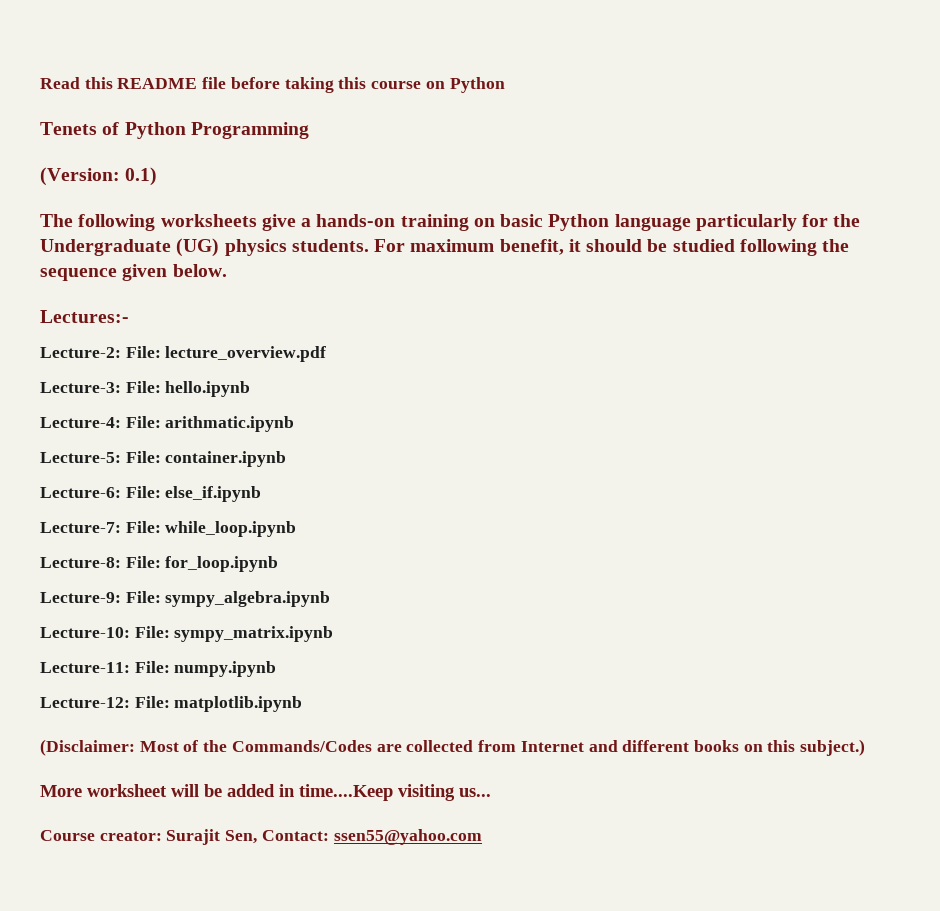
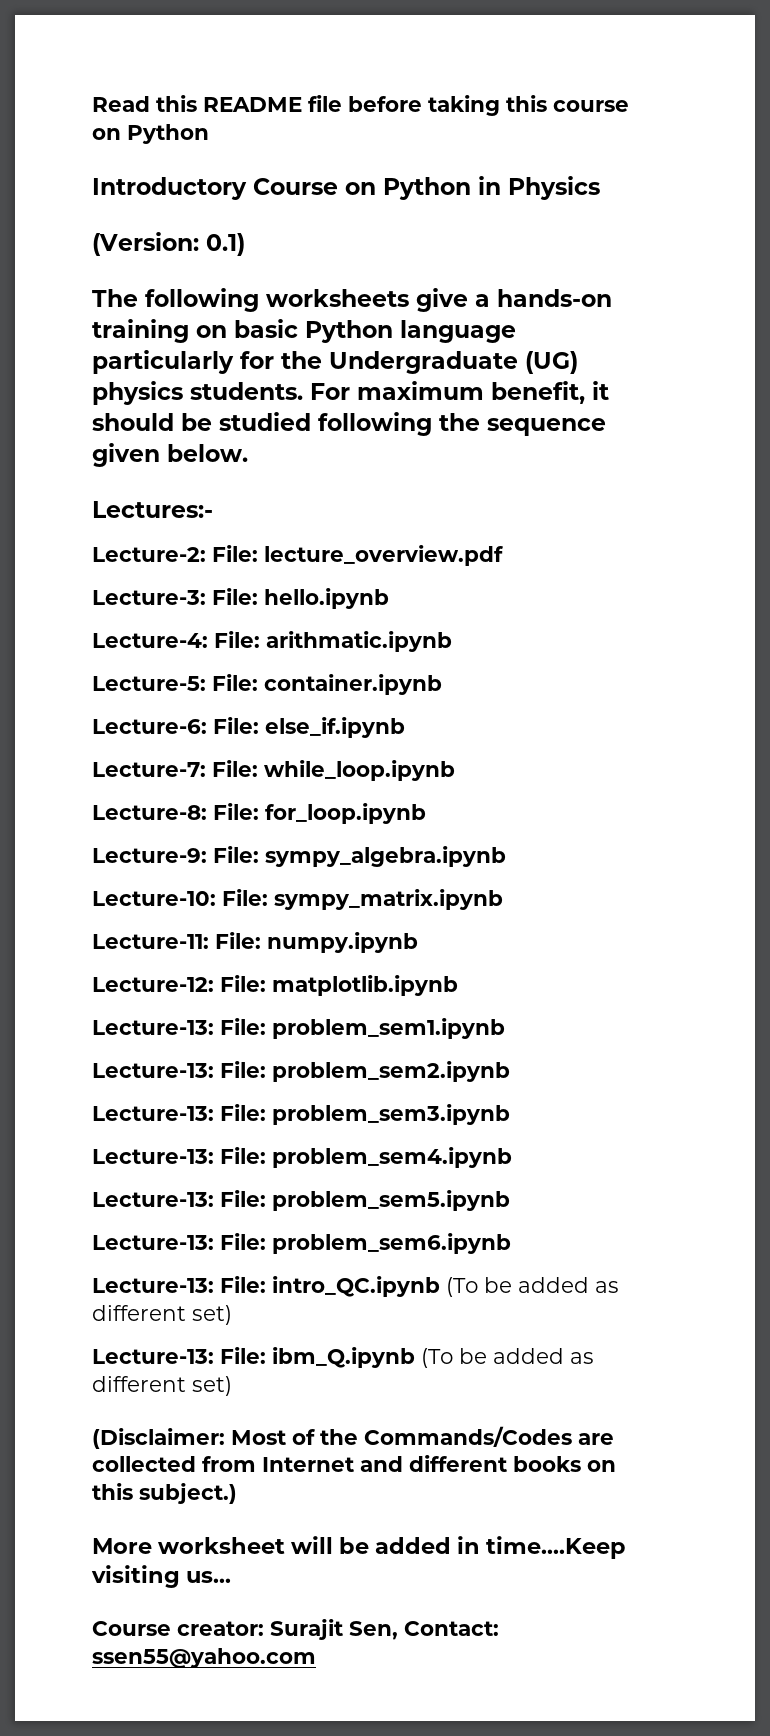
- Tenets of Python Programming
+ Introductory Course on Python in Physics
+ Lecture-13: File: problem_sem1.ipynb
+ Lecture-13: File: problem_sem2.ipynb
+ Lecture-13: File: problem_sem3.ipynb
+ Lecture-13: File: problem_sem4.ipynb
+ Lecture-13: File: problem_sem5.ipynb
+ Lecture-13: File: problem_sem6.ipynb
+ Lecture-13: File: intro_QC.ipynb (To be added as different set)
+ Lecture-13: File: ibm_Q.ipynb (To be added as different set)

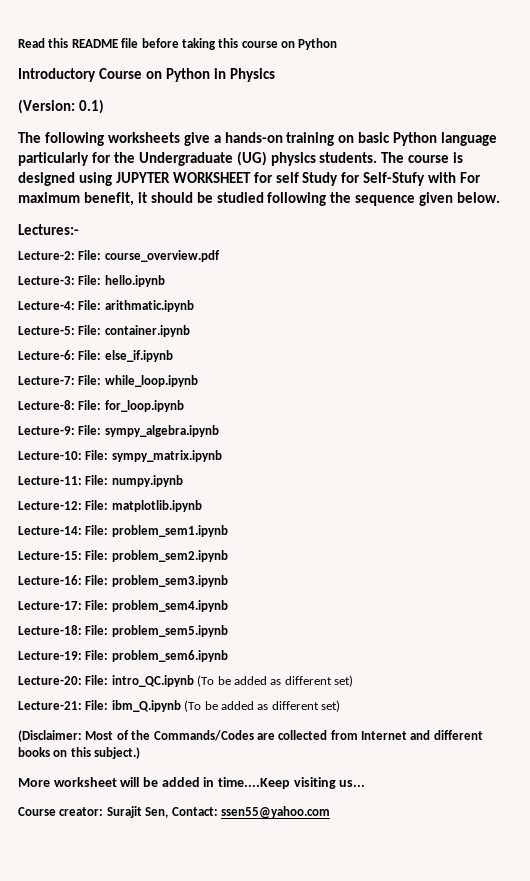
- For maximum benefit, it should be studied following the sequence given below.
+ The course is designed using JUPYTER WORKSHEET for self Study for Self-Stufy with For maximum benefit, it should be studied following the sequence given below.
- Lecture-2: File: lecture_overview.pdf
+ Lecture-2: File: course_overview.pdf
- Lecture-13: File: problem_sem1.ipynb
+ Lecture-14: File: problem_sem1.ipynb
- Lecture-13: File: problem_sem2.ipynb
+ Lecture-15: File: problem_sem2.ipynb
- Lecture-13: File: problem_sem3.ipynb
+ Lecture-16: File: problem_sem3.ipynb
- Lecture-13: File: problem_sem4.ipynb
+ Lecture-17: File: problem_sem4.ipynb
- Lecture-13: File: problem_sem5.ipynb
+ Lecture-18: File: problem_sem5.ipynb
- Lecture-13: File: problem_sem6.ipynb
+ Lecture-19: File: problem_sem6.ipynb
- Lecture-13: File: intro_QC.ipynb (To be added as different set)
+ Lecture-20: File: intro_QC.ipynb (To be added as different set)
- Lecture-13: File: ibm_Q.ipynb (To be added as different set)
+ Lecture-21: File: ibm_Q.ipynb (To be added as different set)

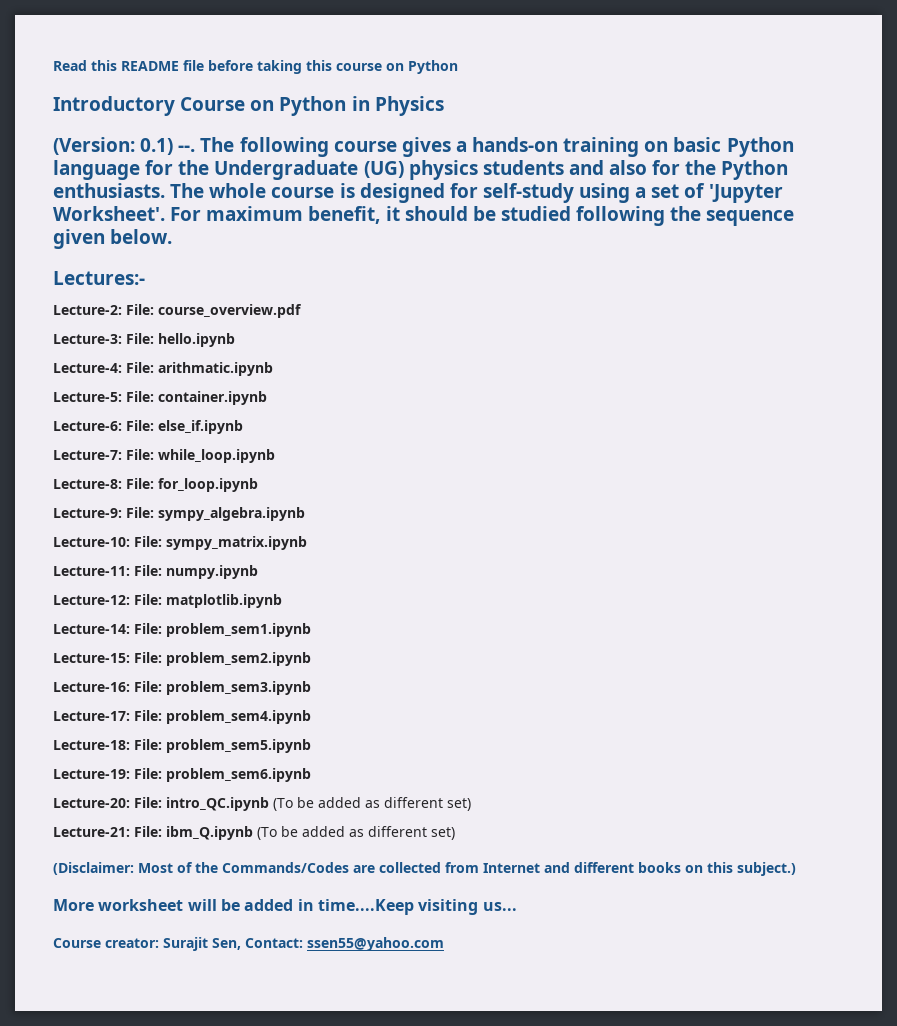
- (Version: 0.1)
- The following worksheets give a hands-on training on basic Python language particularly for the Undergraduate (UG) physics students. The course is designed using JUPYTER WORKSHEET for self Study for Self-Stufy with For maximum benefit, it should be studied following the sequence given below.
+ (Version: 0.1) --. The following course gives a hands-on training on basic Python language for the Undergraduate (UG) physics students and also for the Python enthusiasts. The whole course is designed for self-study using a set of 'Jupyter Worksheet'. For maximum benefit, it should be studied following the sequence given below.

